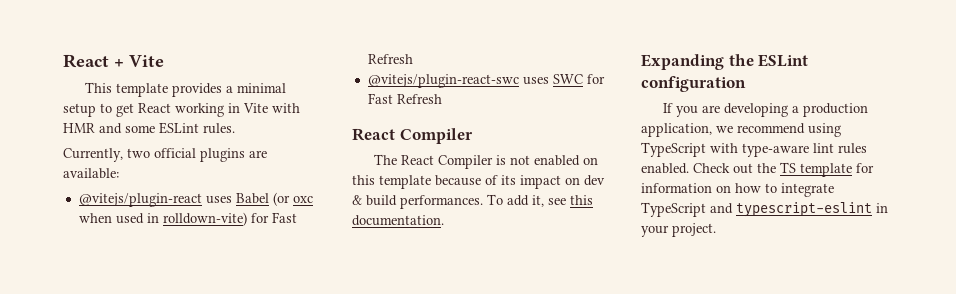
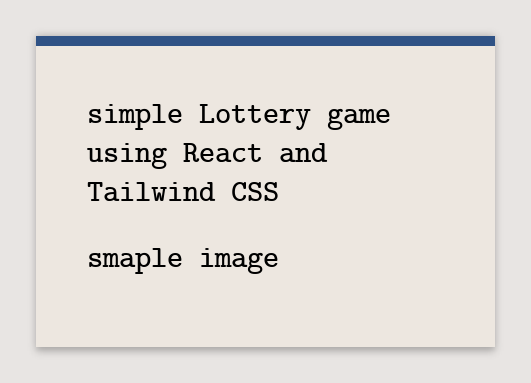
- React + Vite
- This template provides a minimal setup to get React working in Vite with HMR and some ESLint rules.
- Currently, two official plugins are available:
- @vitejs/plugin-react uses Babel (or oxc when used in rolldown-vite) for Fast Refresh
- @vitejs/plugin-react-swc uses SWC for Fast Refresh
- React Compiler
- The React Compiler is not enabled on this template because of its impact on dev & build performances. To add it, see this documentation.
- Expanding the ESLint configuration
- If you are developing a production application, we recommend using TypeScript with type-aware lint rules enabled. Check out the TS template for information on how to integrate TypeScript and typescript-eslint in your project.
+ simple Lottery game using React and Tailwind CSS
+ smaple image

